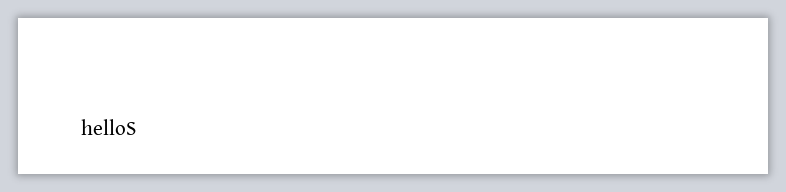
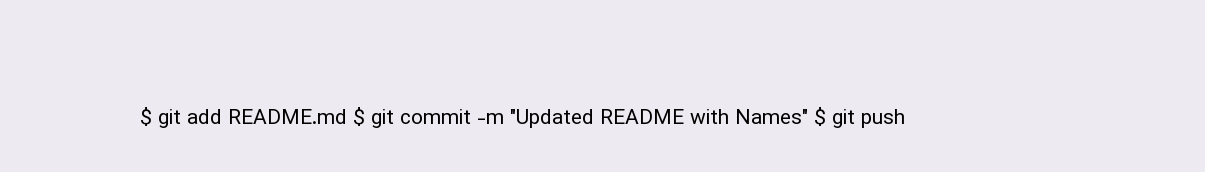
- helloS
+ $ git add README.md $ git commit -m "Updated README with Names" $ git push

